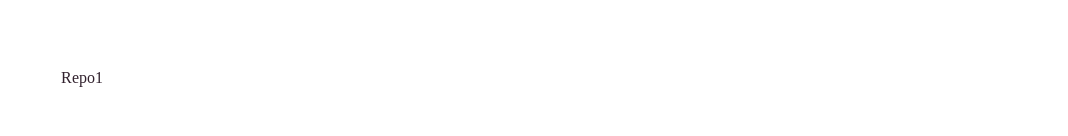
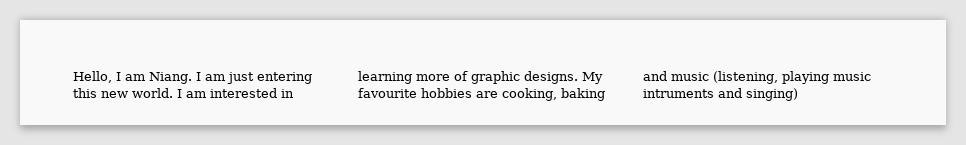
- Repo1
+ Hello, I am Niang. I am just entering this new world. I am interested in learning more of graphic designs. My favourite hobbies are cooking, baking and music (listening, playing music intruments and singing)

